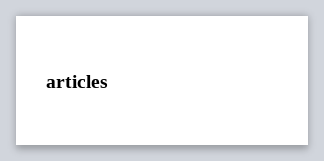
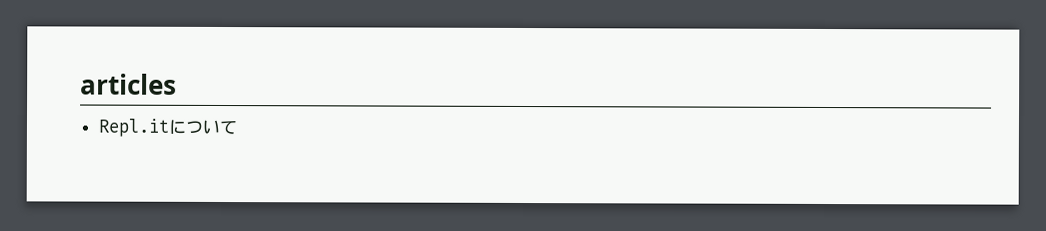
+ Repl.itについて

